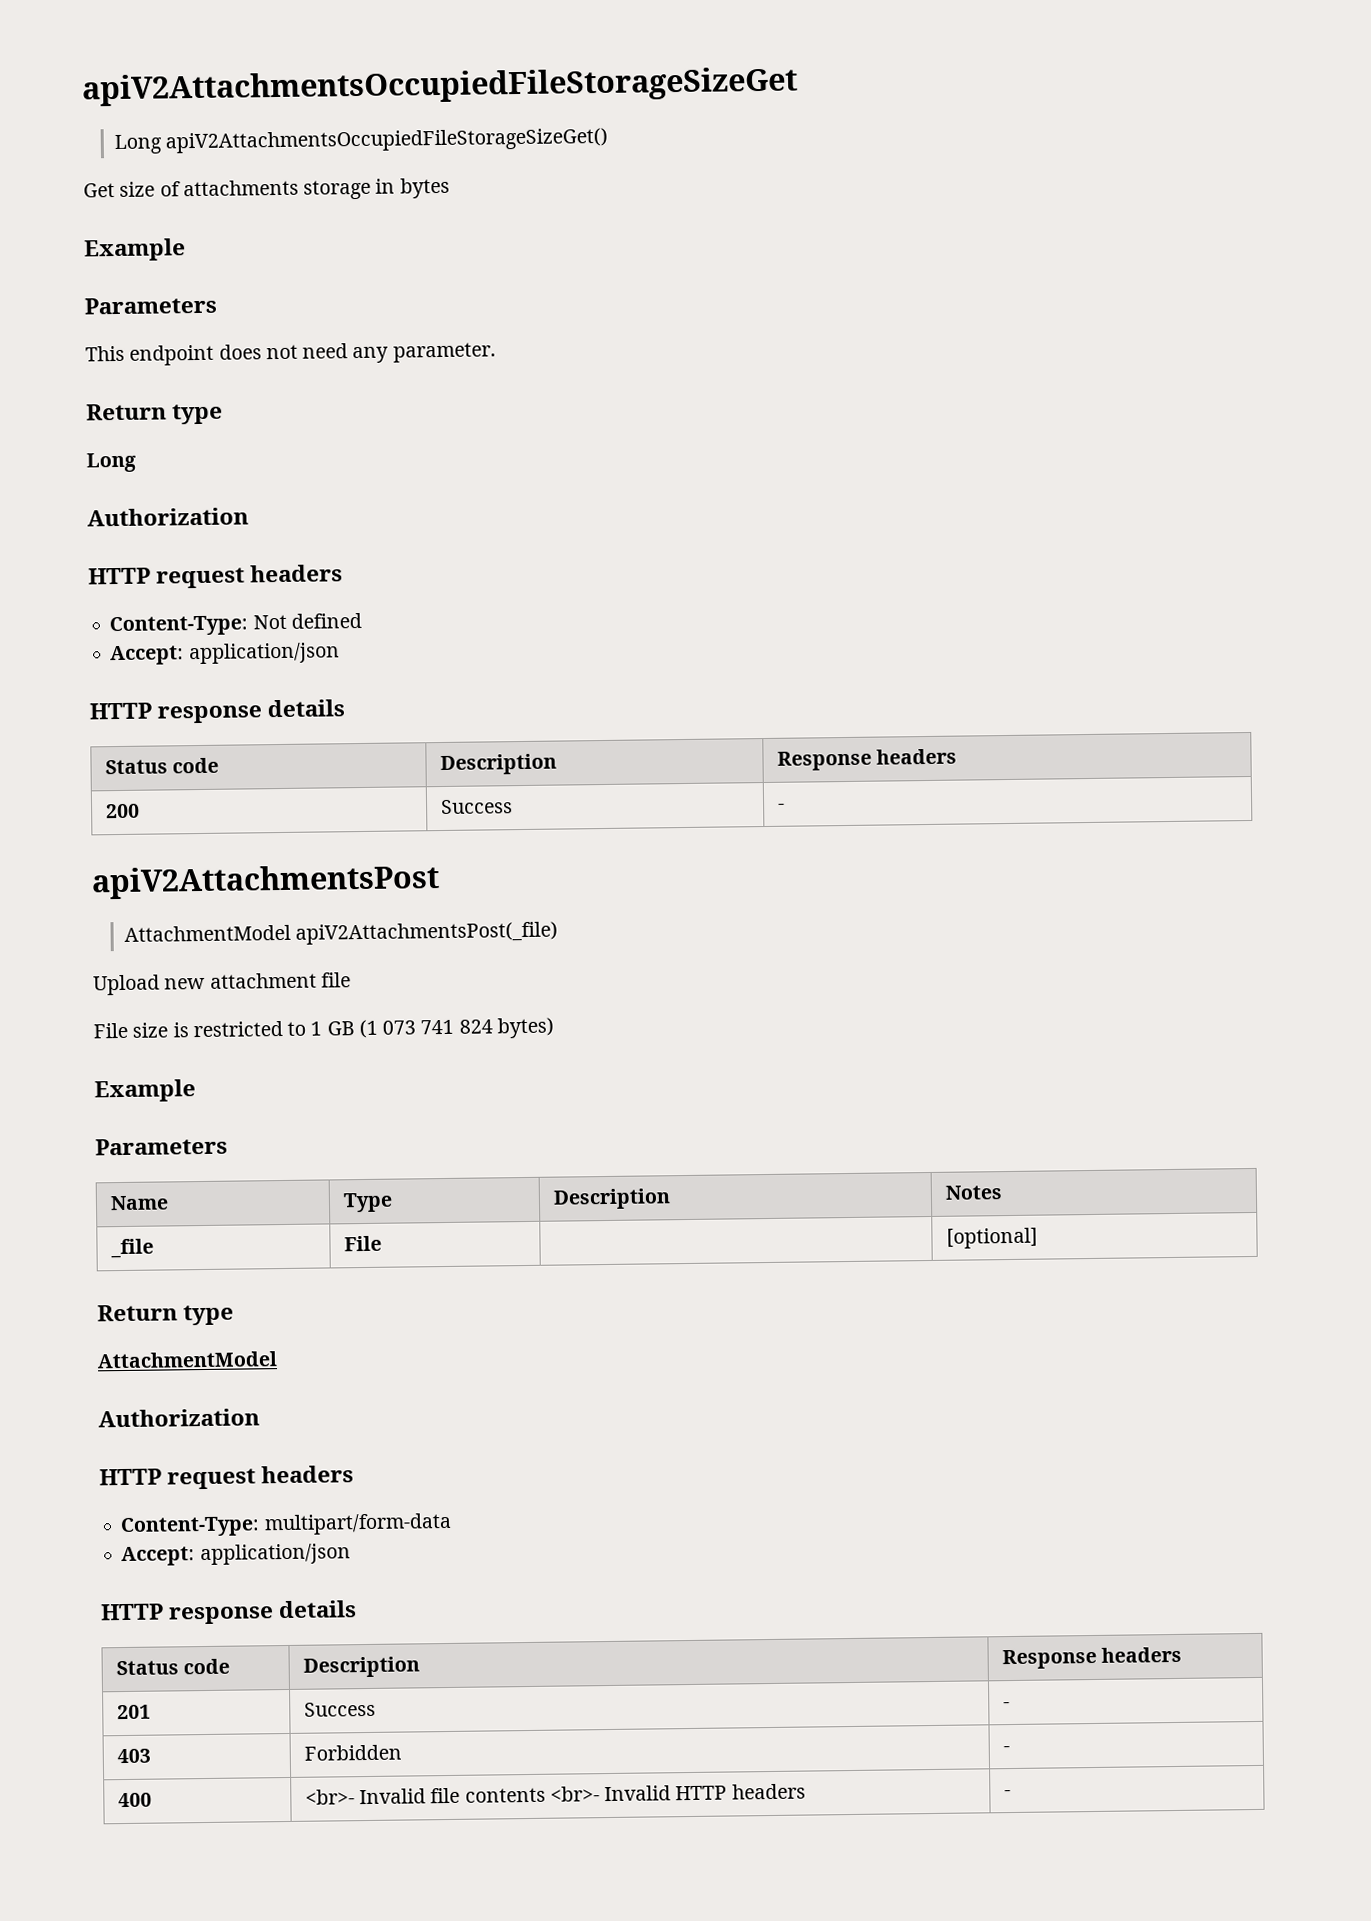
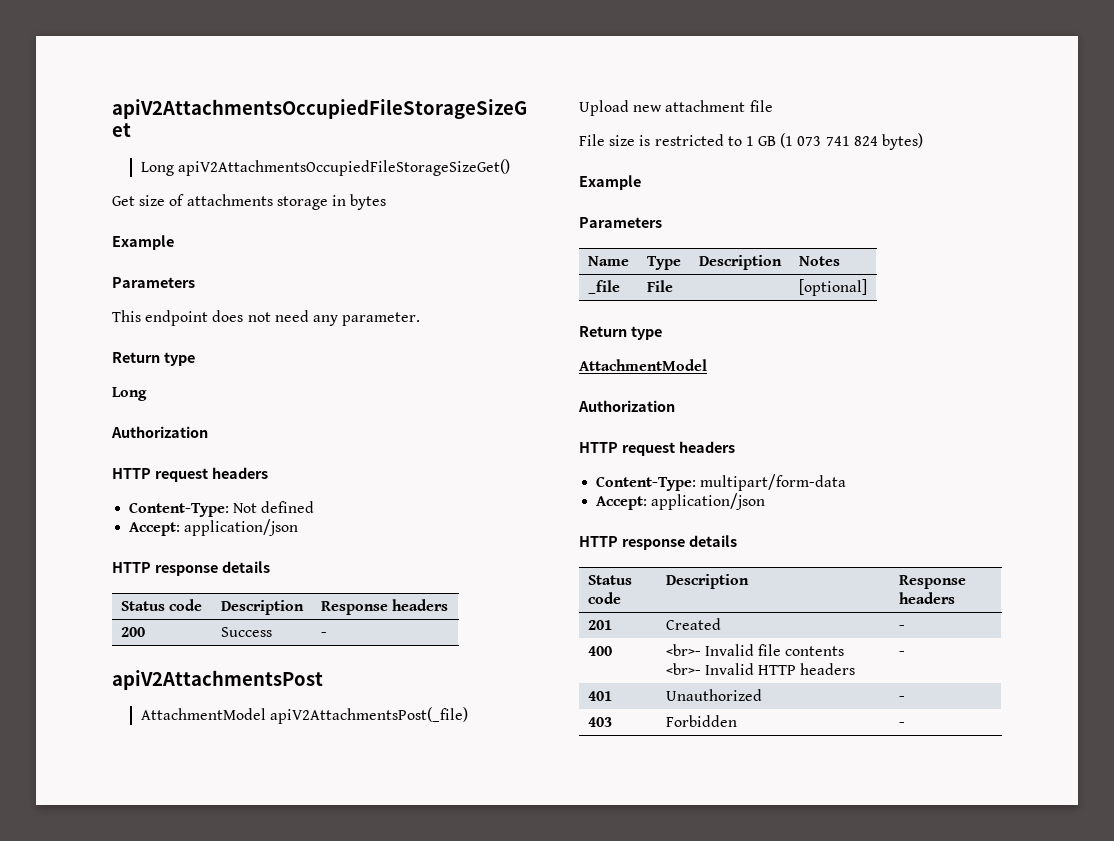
- 201 | Success | -
- 403 | Forbidden | -
+ 201 | Created | -
+ 401 | Unauthorized | -
+ 403 | Forbidden | -

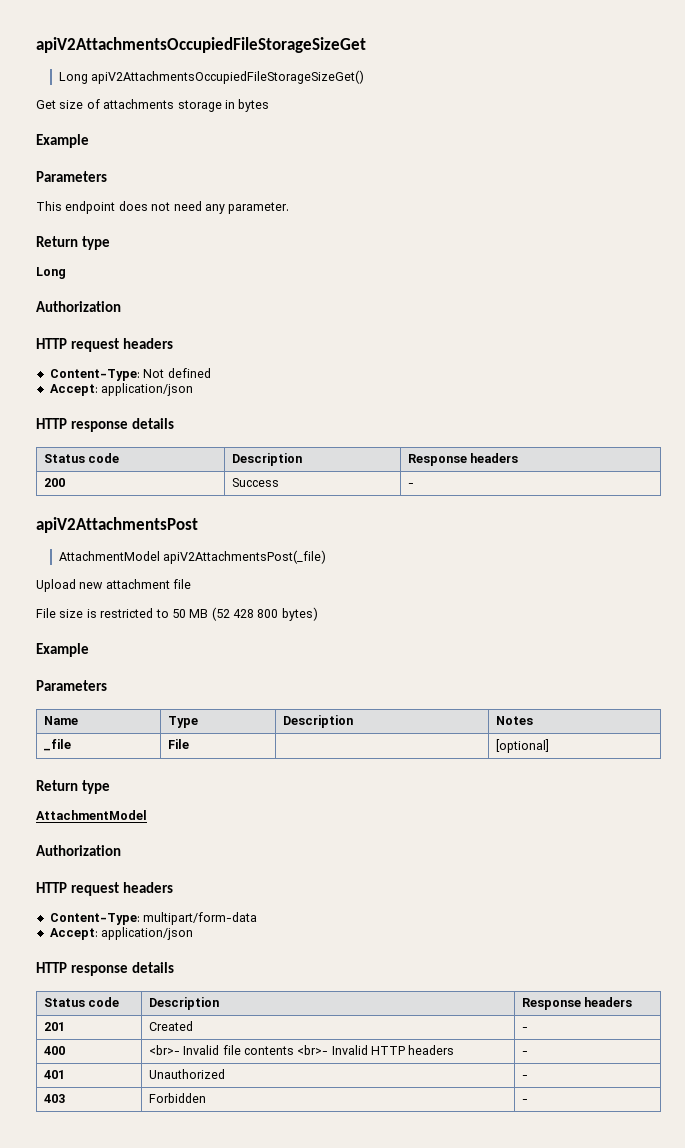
- File size is restricted to 1 GB (1 073 741 824 bytes)
+ File size is restricted to 50 MB (52 428 800 bytes)

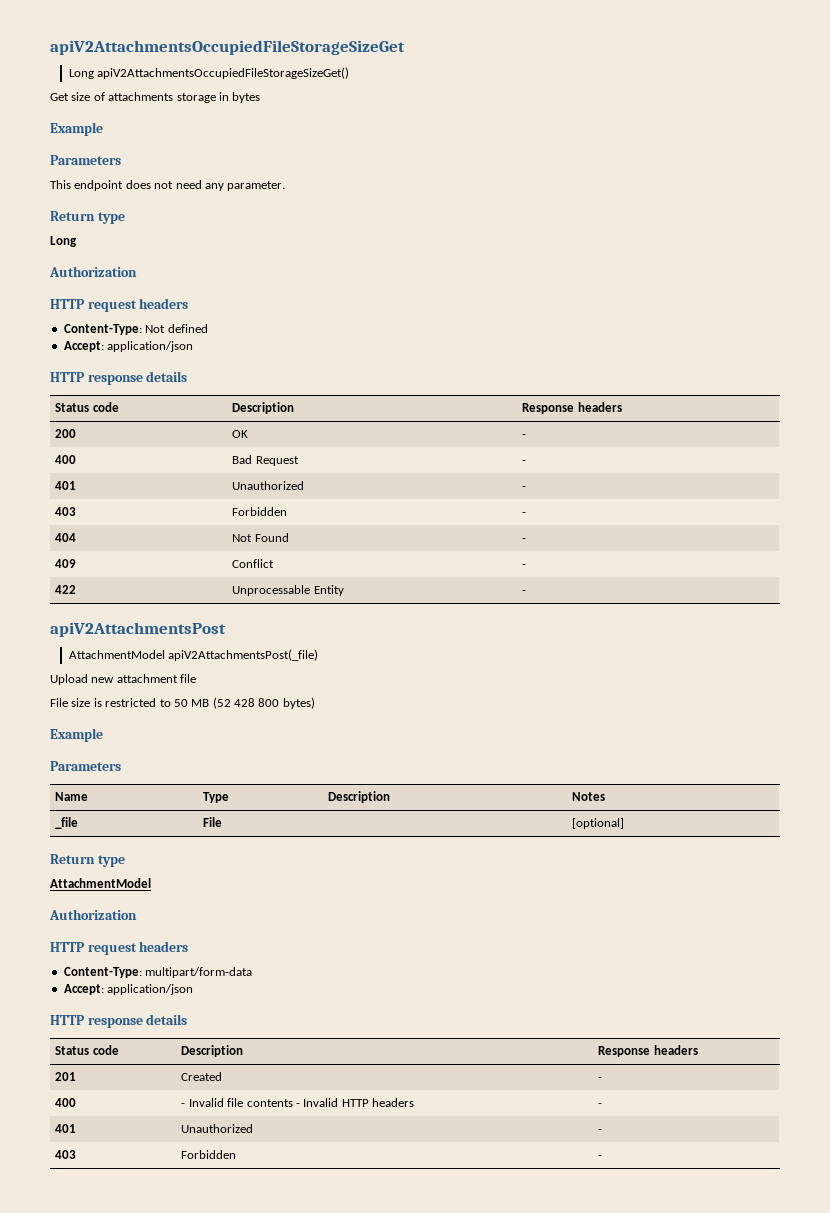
- 200 | Success | -
+ 200 | OK | -
+ 400 | Bad Request | -
+ 401 | Unauthorized | -
+ 403 | Forbidden | -
+ 404 | Not Found | -
+ 409 | Conflict | -
+ 422 | Unprocessable Entity | -
- 400 | <br>- Invalid file contents <br>- Invalid HTTP headers | -
+ 400 | - Invalid file contents - Invalid HTTP headers | -

